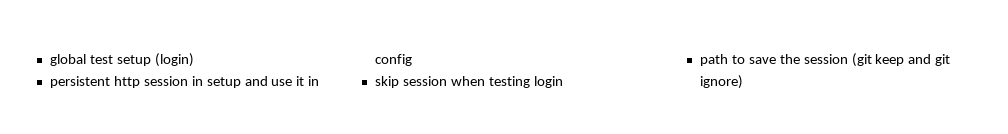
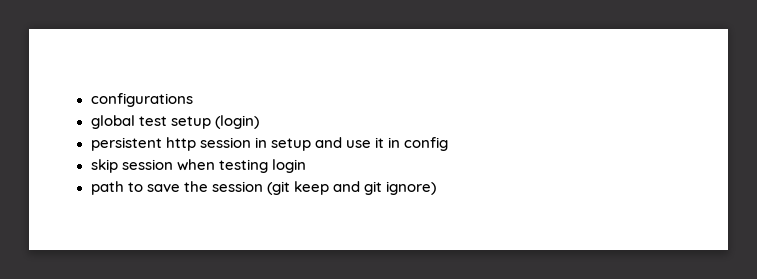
+ configurations

